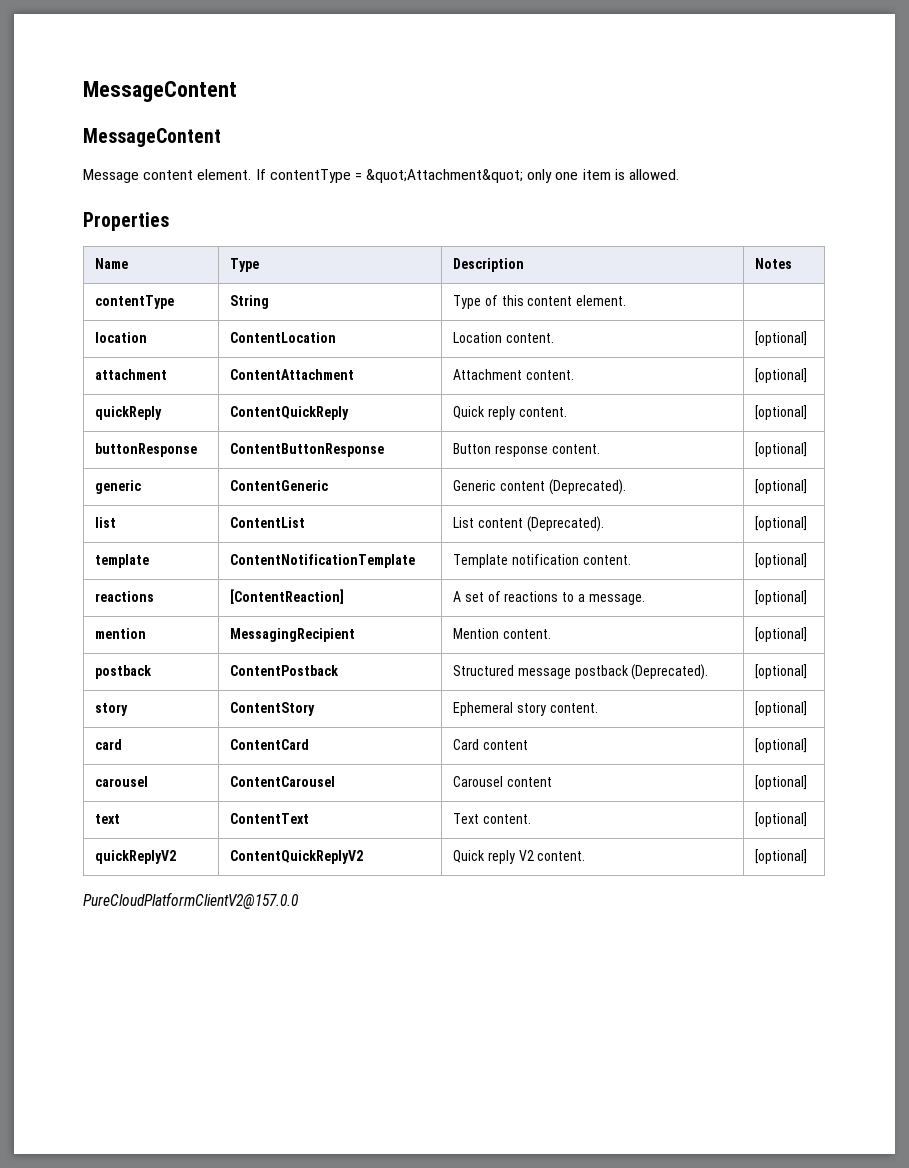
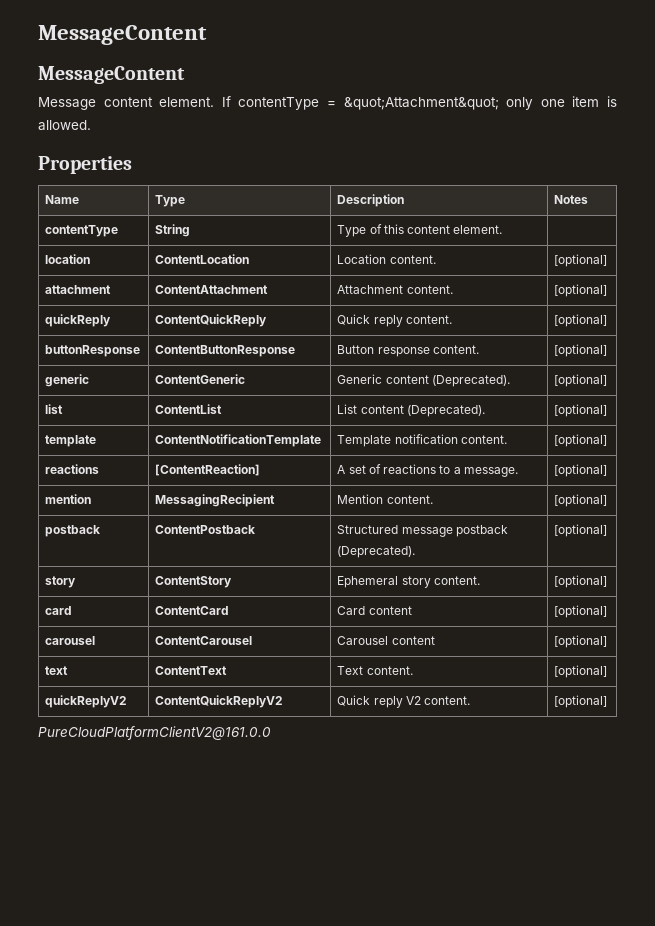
- PureCloudPlatformClientV2@157.0.0
+ PureCloudPlatformClientV2@161.0.0

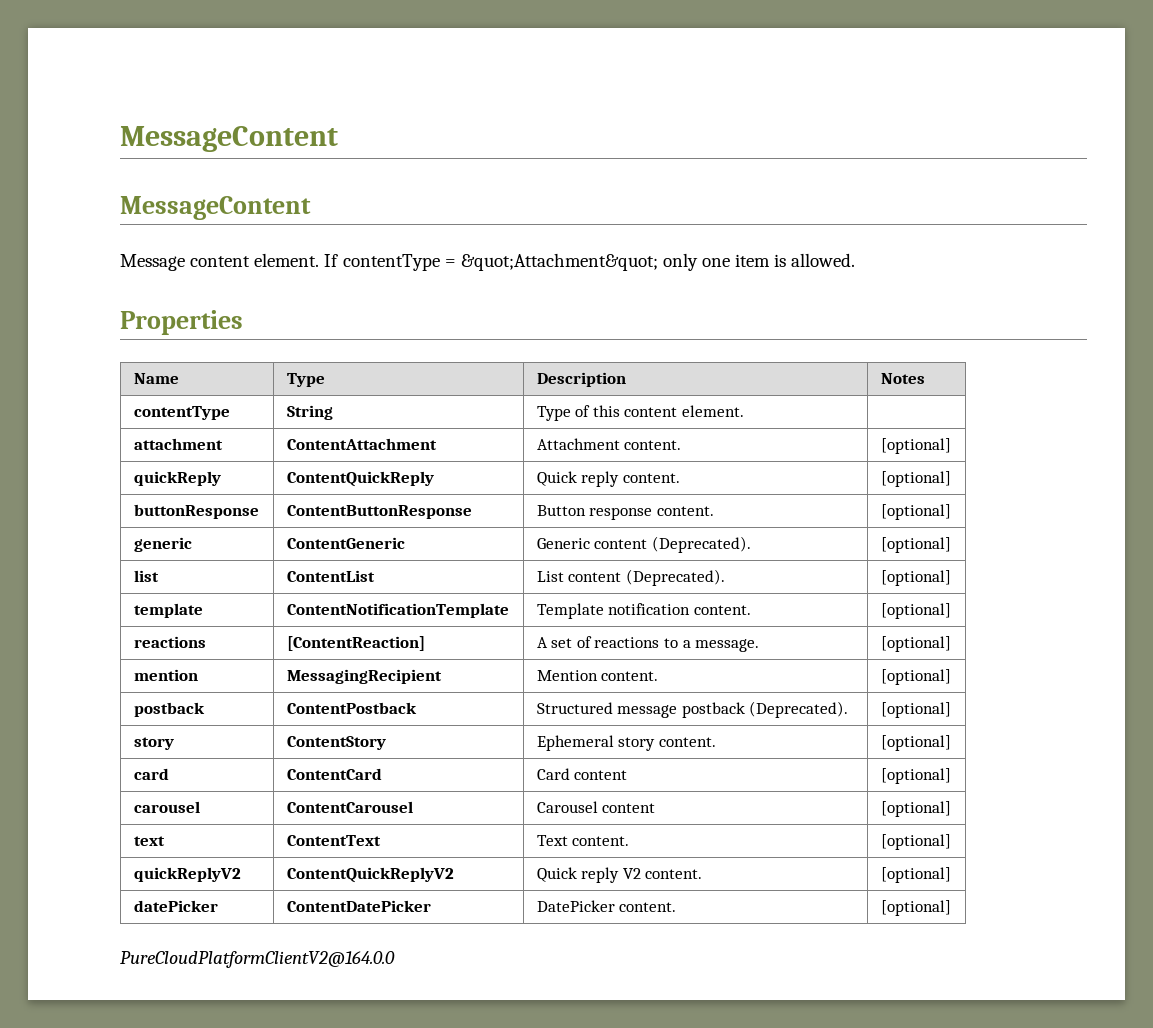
- location | ContentLocation | Location content. | [optional]
- PureCloudPlatformClientV2@161.0.0
+ datePicker | ContentDatePicker | DatePicker content. | [optional]
+ PureCloudPlatformClientV2@164.0.0

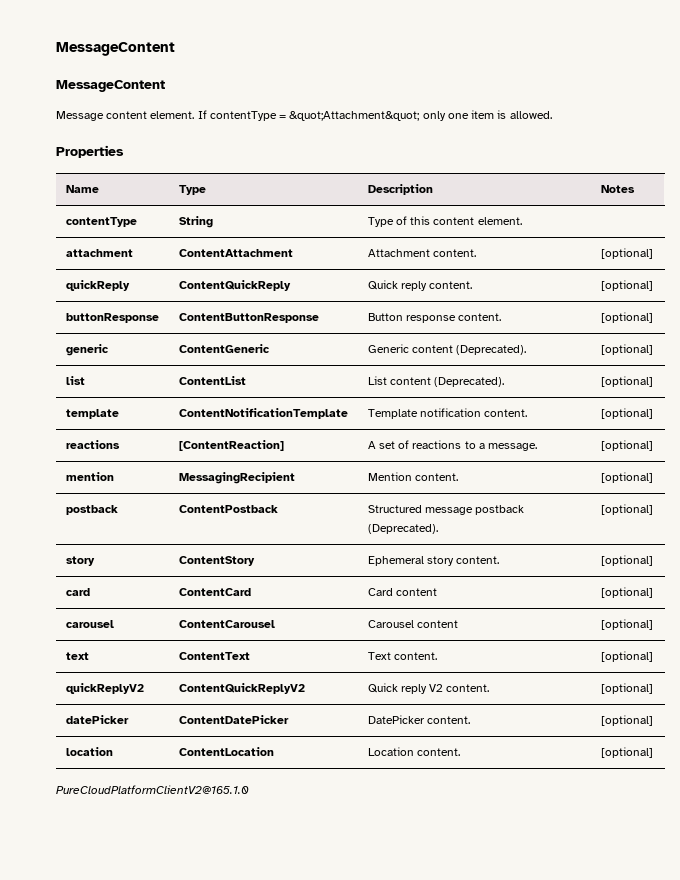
- PureCloudPlatformClientV2@164.0.0
+ location | ContentLocation | Location content. | [optional]
+ PureCloudPlatformClientV2@165.1.0

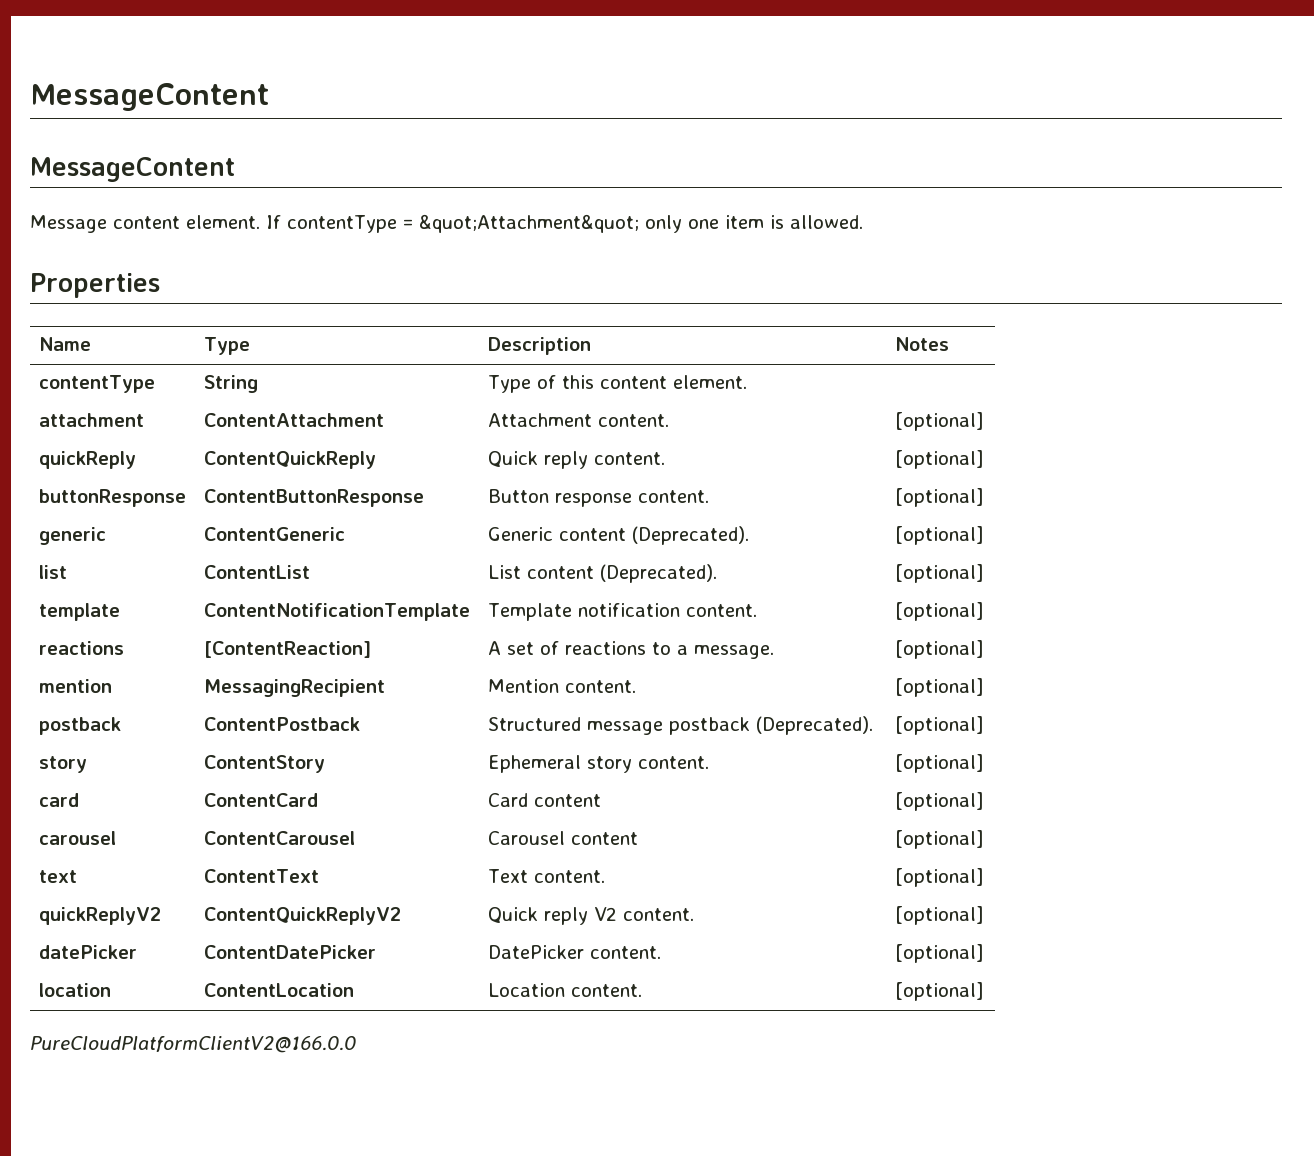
- PureCloudPlatformClientV2@165.1.0
+ PureCloudPlatformClientV2@166.0.0

